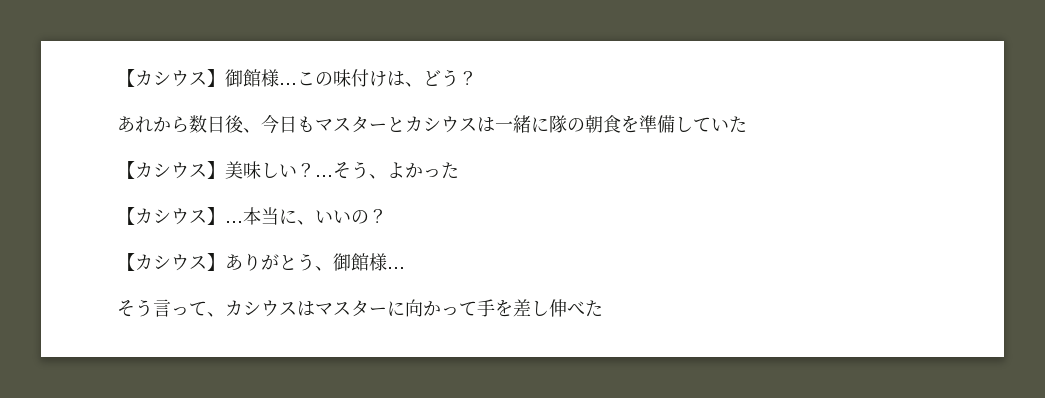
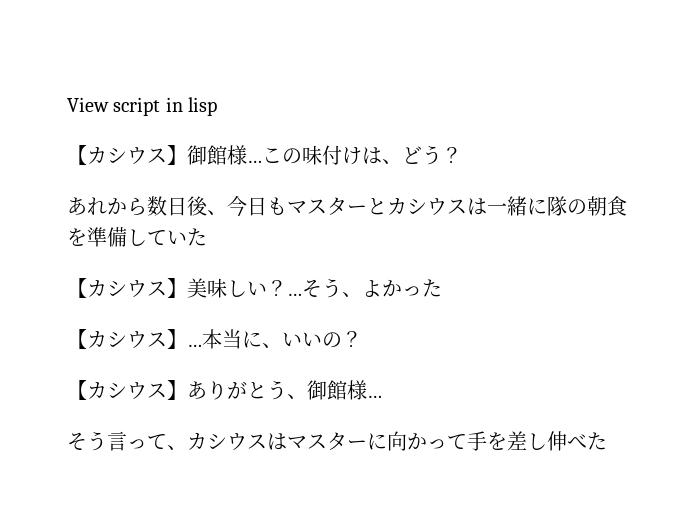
+ View script in lisp

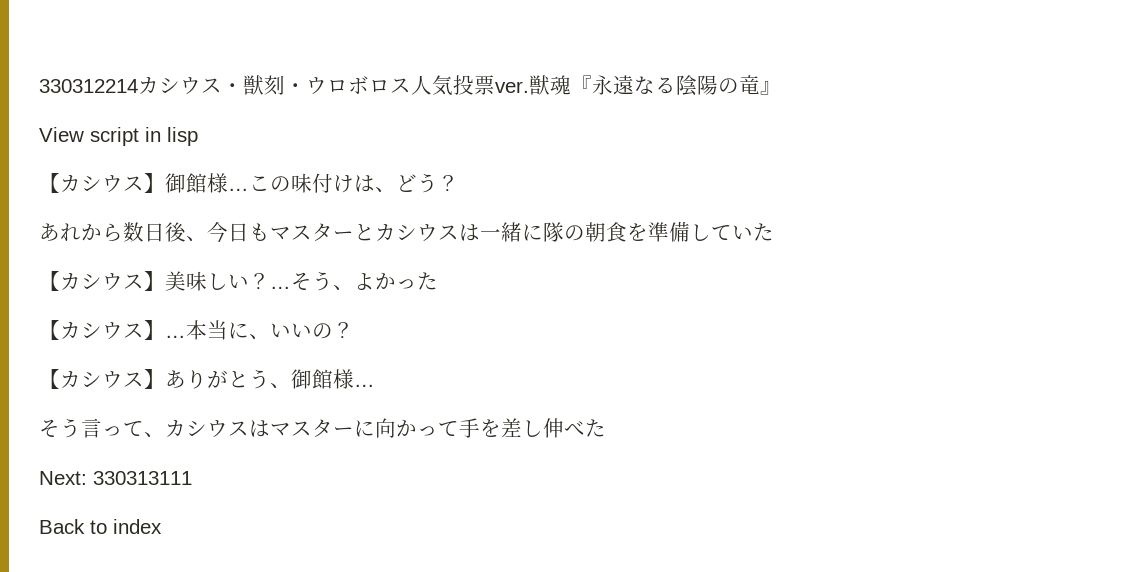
+ 330312214カシウス・獣刻・ウロボロス人気投票ver.獣魂『永遠なる陰陽の竜』
+ Next: 330313111
+ Back to index

